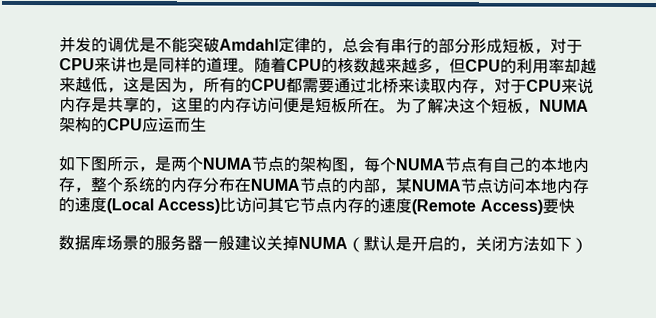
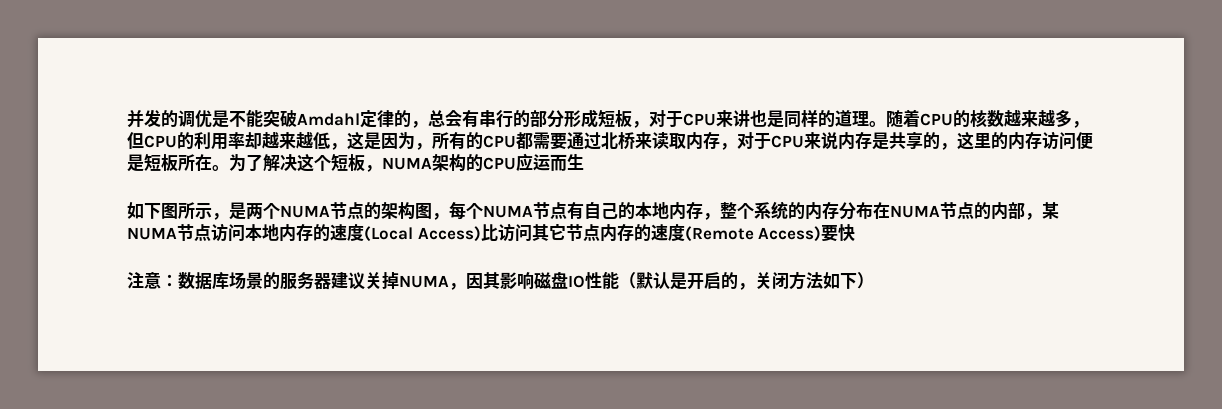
- 数据库场景的服务器一般建议关掉NUMA（默认是开启的，关闭方法如下）
+ 注意：数据库场景的服务器建议关掉NUMA，因其影响磁盘IO性能（默认是开启的，关闭方法如下）

